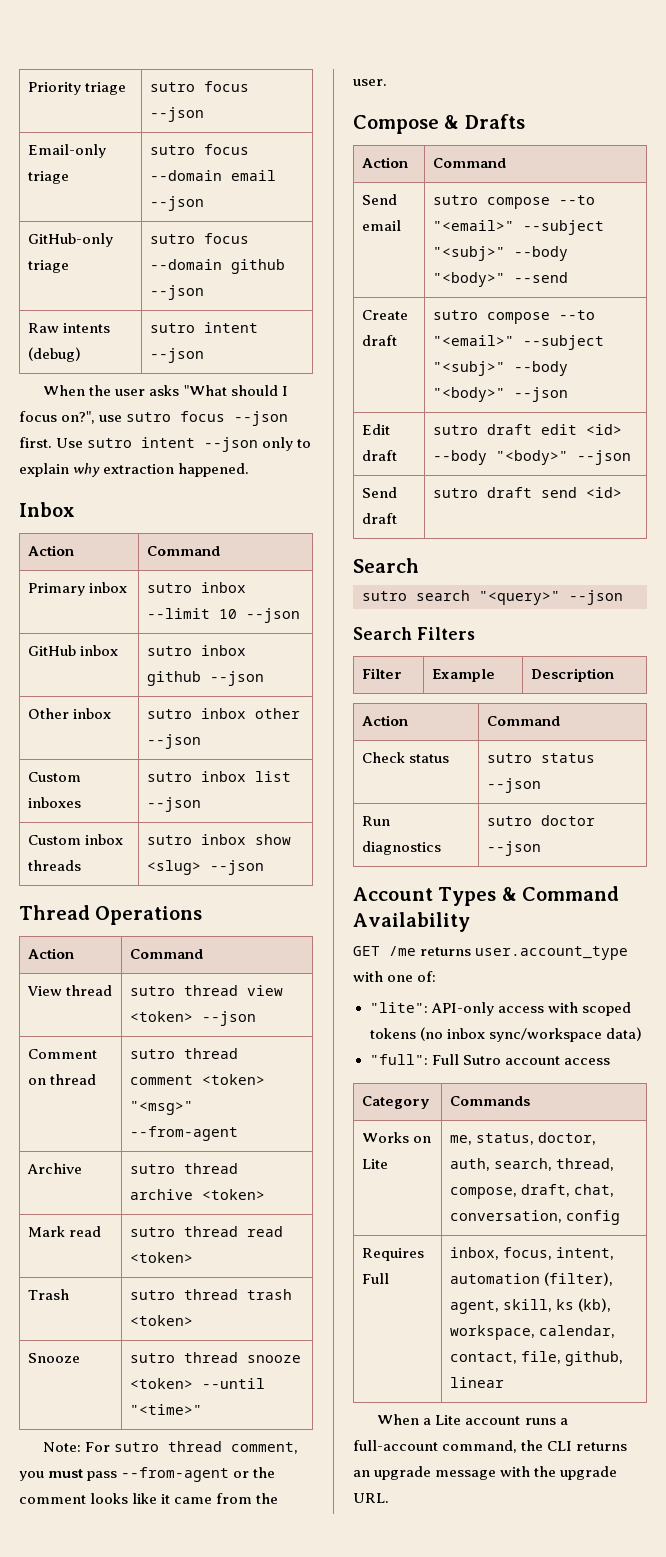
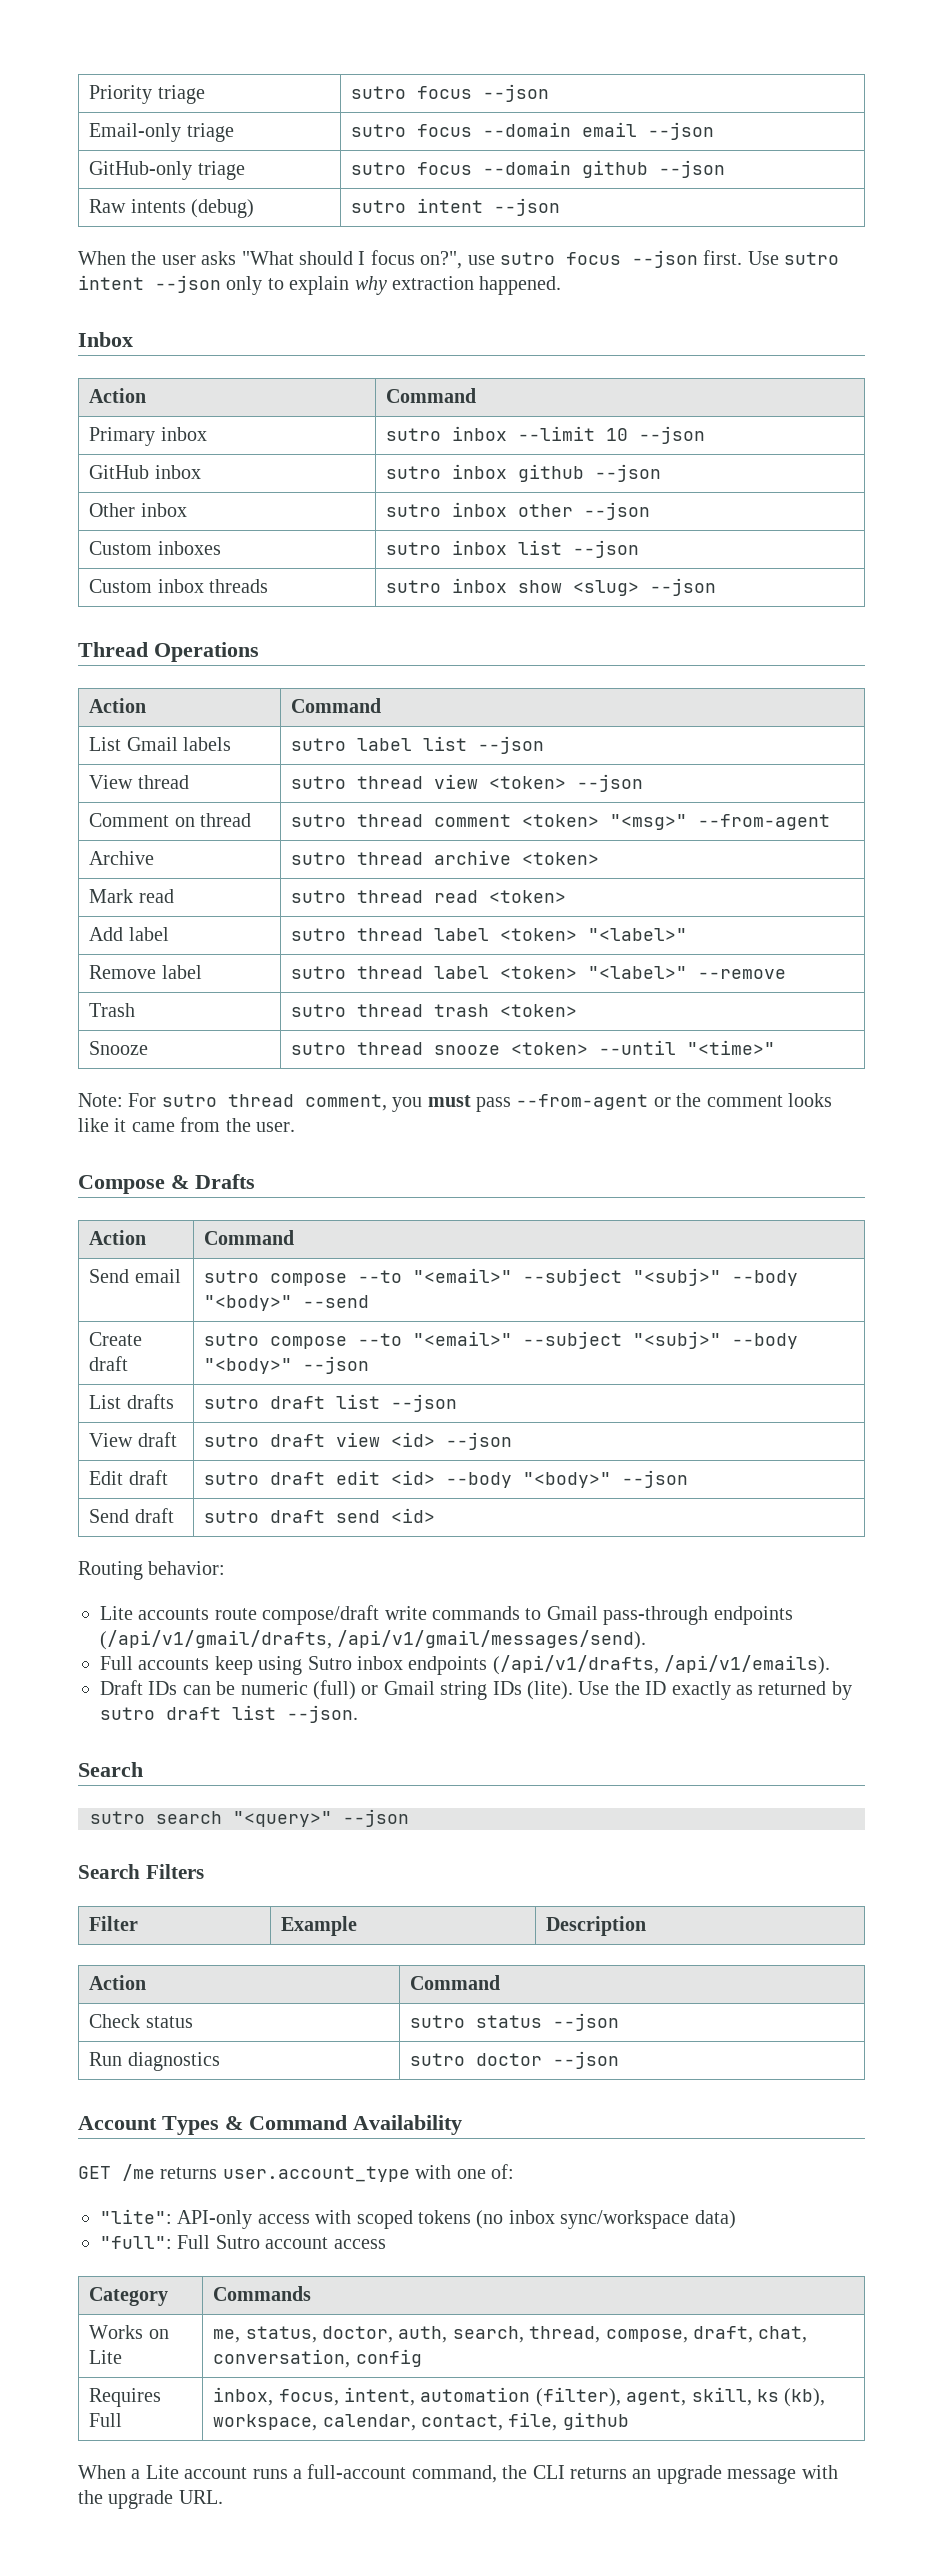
+ List Gmail labels | sutro label list --json
+ Add label | sutro thread label <token> "<label>"
+ Remove label | sutro thread label <token> "<label>" --remove
+ List drafts | sutro draft list --json
+ View draft | sutro draft view <id> --json
+ Routing behavior:
+ Lite accounts route compose/draft write commands to Gmail pass-through endpoints (/api/v1/gmail/drafts, /api/v1/gmail/messages/send).
+ Full accounts keep using Sutro inbox endpoints (/api/v1/drafts, /api/v1/emails).
+ Draft IDs can be numeric (full) or Gmail string IDs (lite). Use the ID exactly as returned by sutro draft list --json.
- Requires Full | inbox, focus, intent, automation (filter), agent, skill, ks (kb), workspace, calendar, contact, file, github, linear
+ Requires Full | inbox, focus, intent, automation (filter), agent, skill, ks (kb), workspace, calendar, contact, file, github

